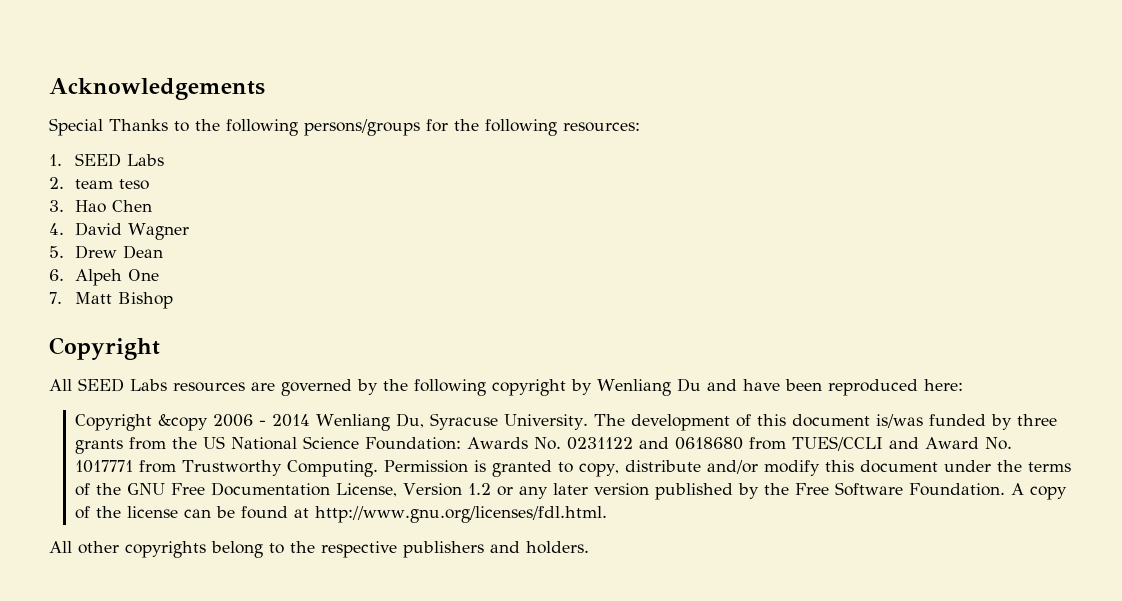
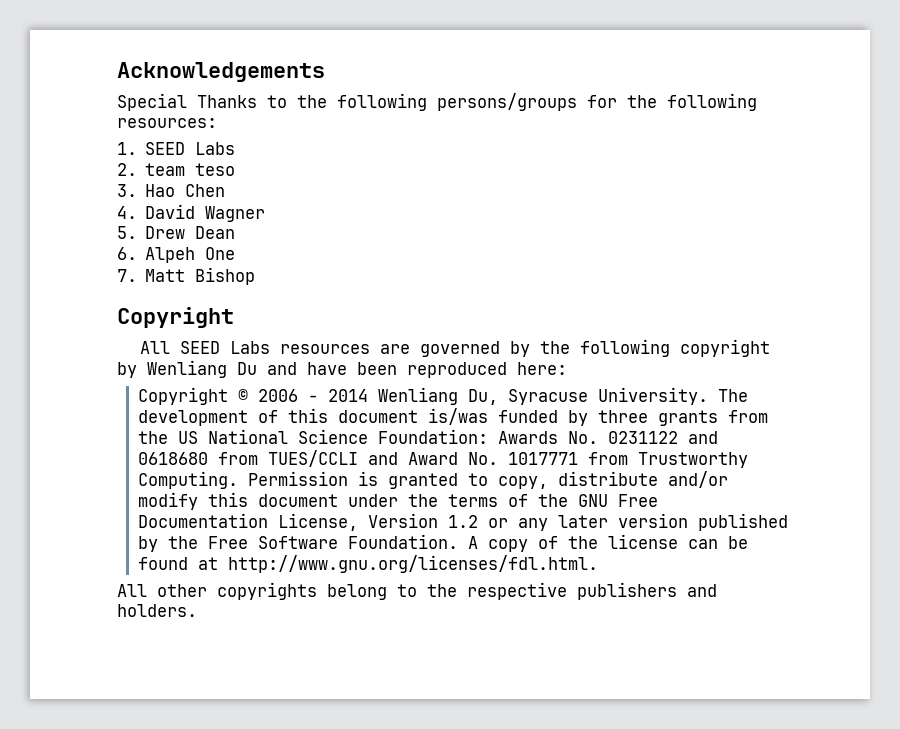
- Copyright &copy 2006 - 2014 Wenliang Du, Syracuse University.
+ Copyright © 2006 - 2014 Wenliang Du, Syracuse University.

